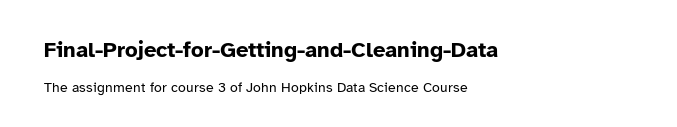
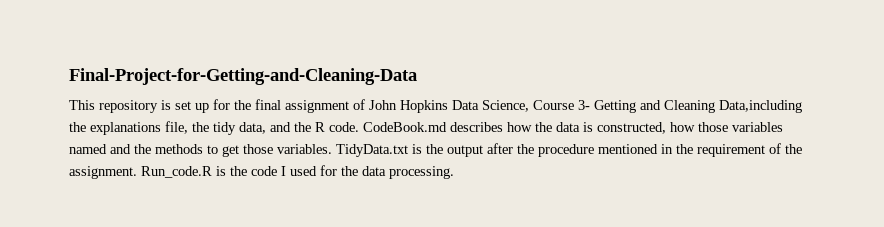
- The assignment for course 3 of John Hopkins Data Science Course
+ This repository is set up for the final assignment of John Hopkins Data Science, Course 3- Getting and Cleaning Data,including the explanations file, the tidy data, and the R code. CodeBook.md describes how the data is constructed, how those variables named and the methods to get those variables. TidyData.txt is the output after the procedure mentioned in the requirement of the assignment. Run_code.R is the code I used for the data processing.

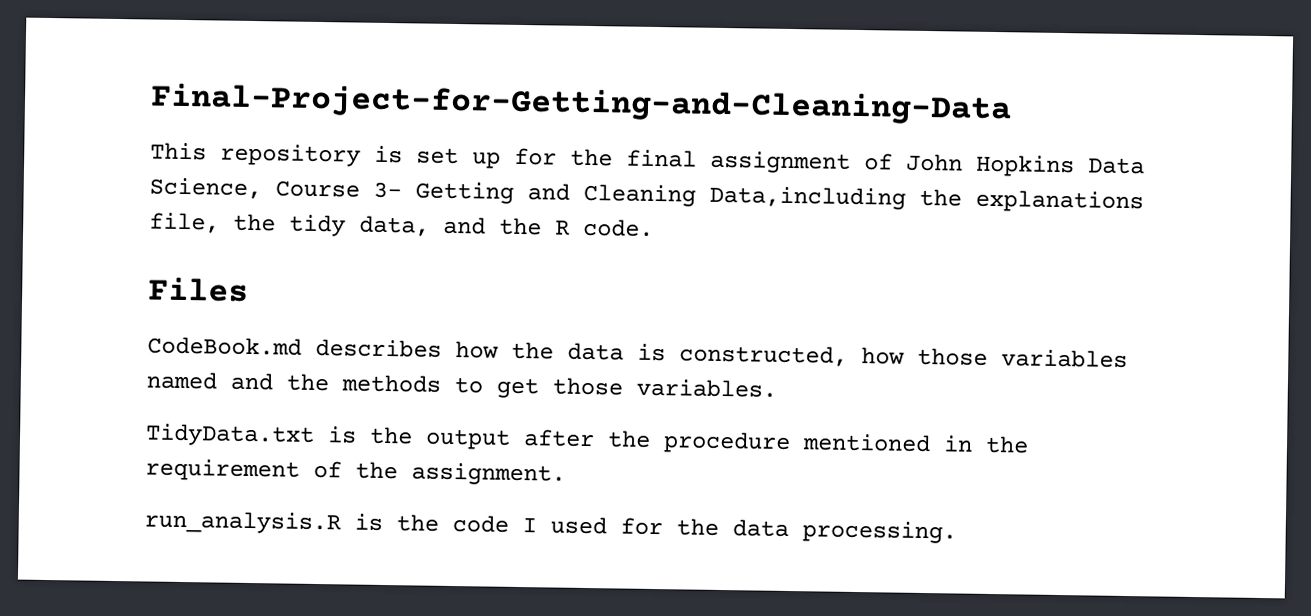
- This repository is set up for the final assignment of John Hopkins Data Science, Course 3- Getting and Cleaning Data,including the explanations file, the tidy data, and the R code. CodeBook.md describes how the data is constructed, how those variables named and the methods to get those variables. TidyData.txt is the output after the procedure mentioned in the requirement of the assignment. Run_code.R is the code I used for the data processing.
+ This repository is set up for the final assignment of John Hopkins Data Science, Course 3- Getting and Cleaning Data,including the explanations file, the tidy data, and the R code.
+ Files
+ CodeBook.md describes how the data is constructed, how those variables named and the methods to get those variables.
+ TidyData.txt is the output after the procedure mentioned in the requirement of the assignment.
+ run_analysis.R is the code I used for the data processing.

